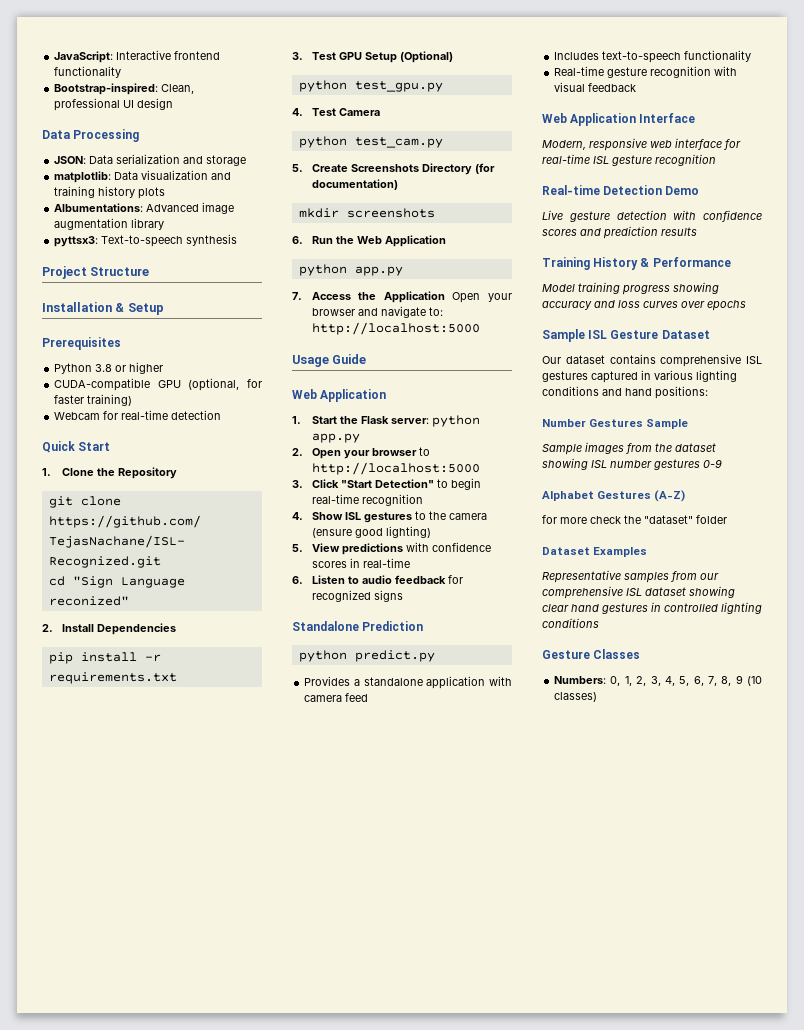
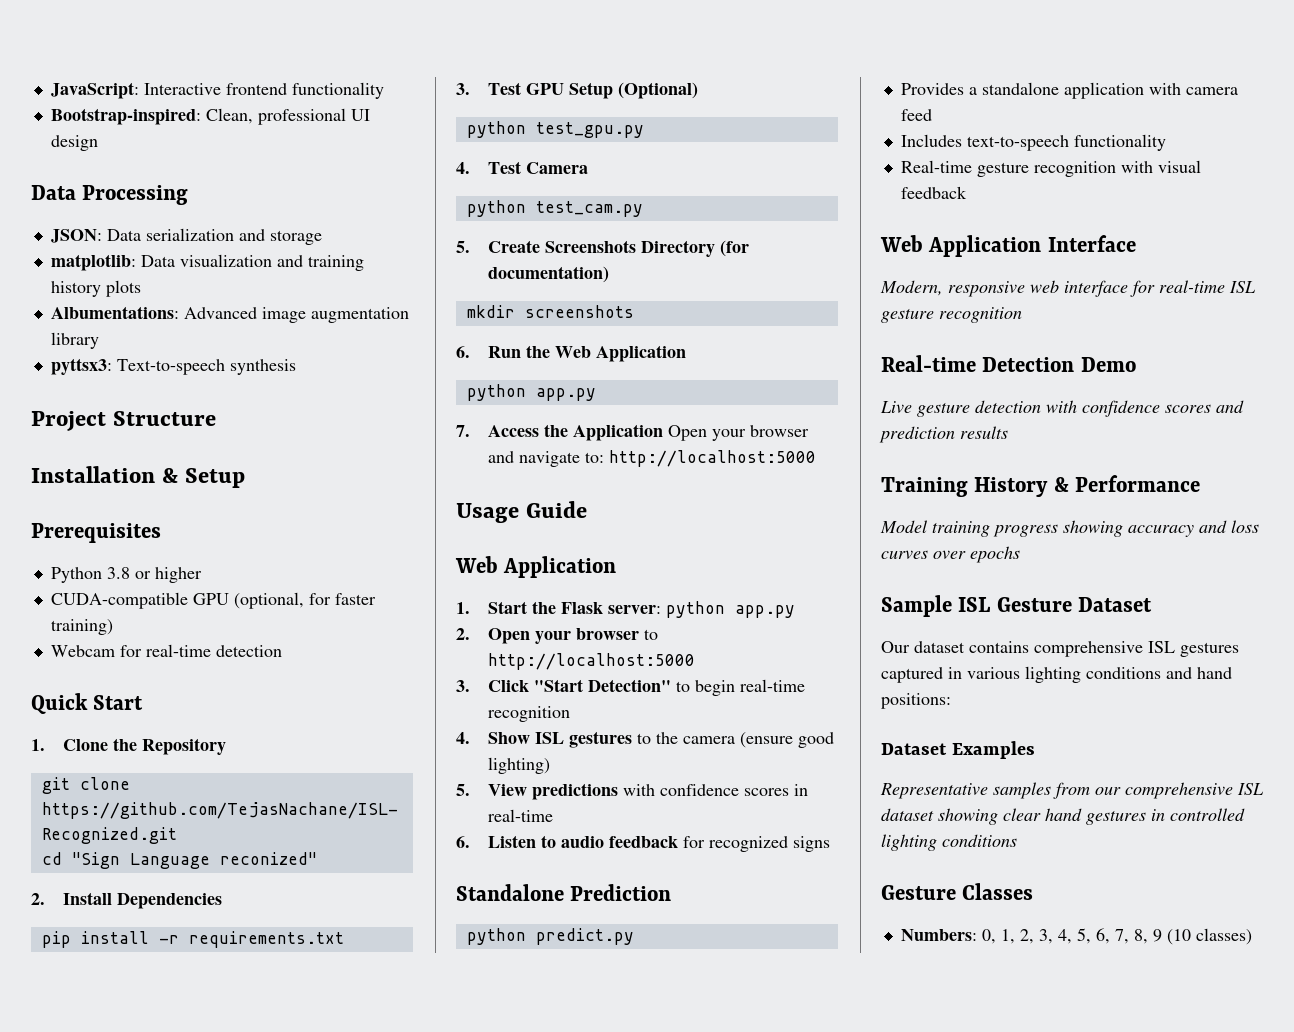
- Number Gestures Sample
- Sample images from the dataset showing ISL number gestures 0-9
- Alphabet Gestures (A-Z)
- for more check the "dataset" folder

